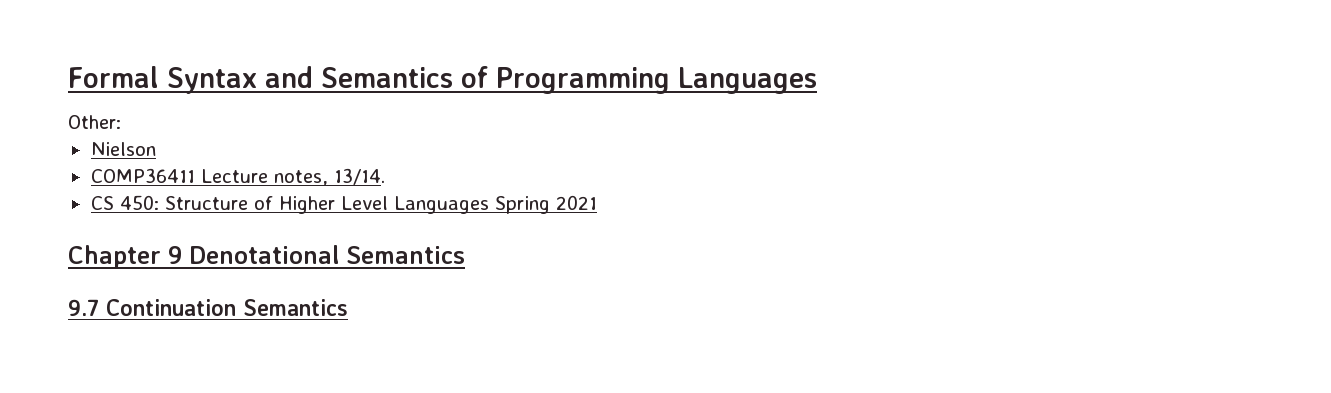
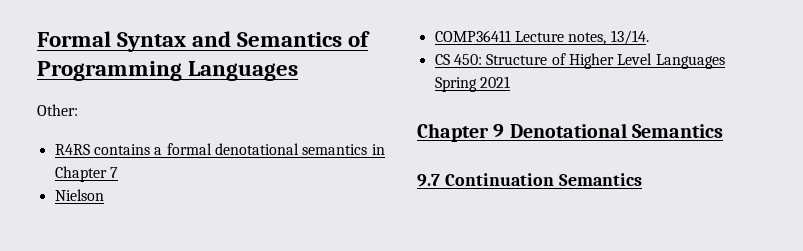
+ R4RS contains a formal denotational semantics in Chapter 7

